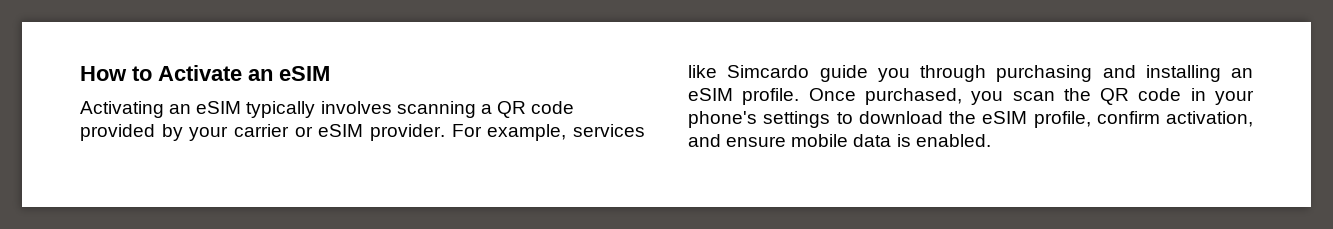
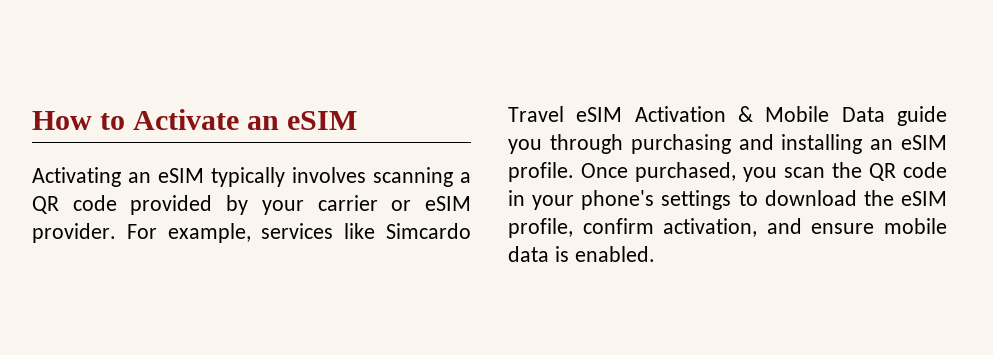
- For example, services like Simcardo guide you through purchasing and installing an eSIM profile.
+ For example, services like Simcardo Travel eSIM Activation & Mobile Data guide you through purchasing and installing an eSIM profile.

